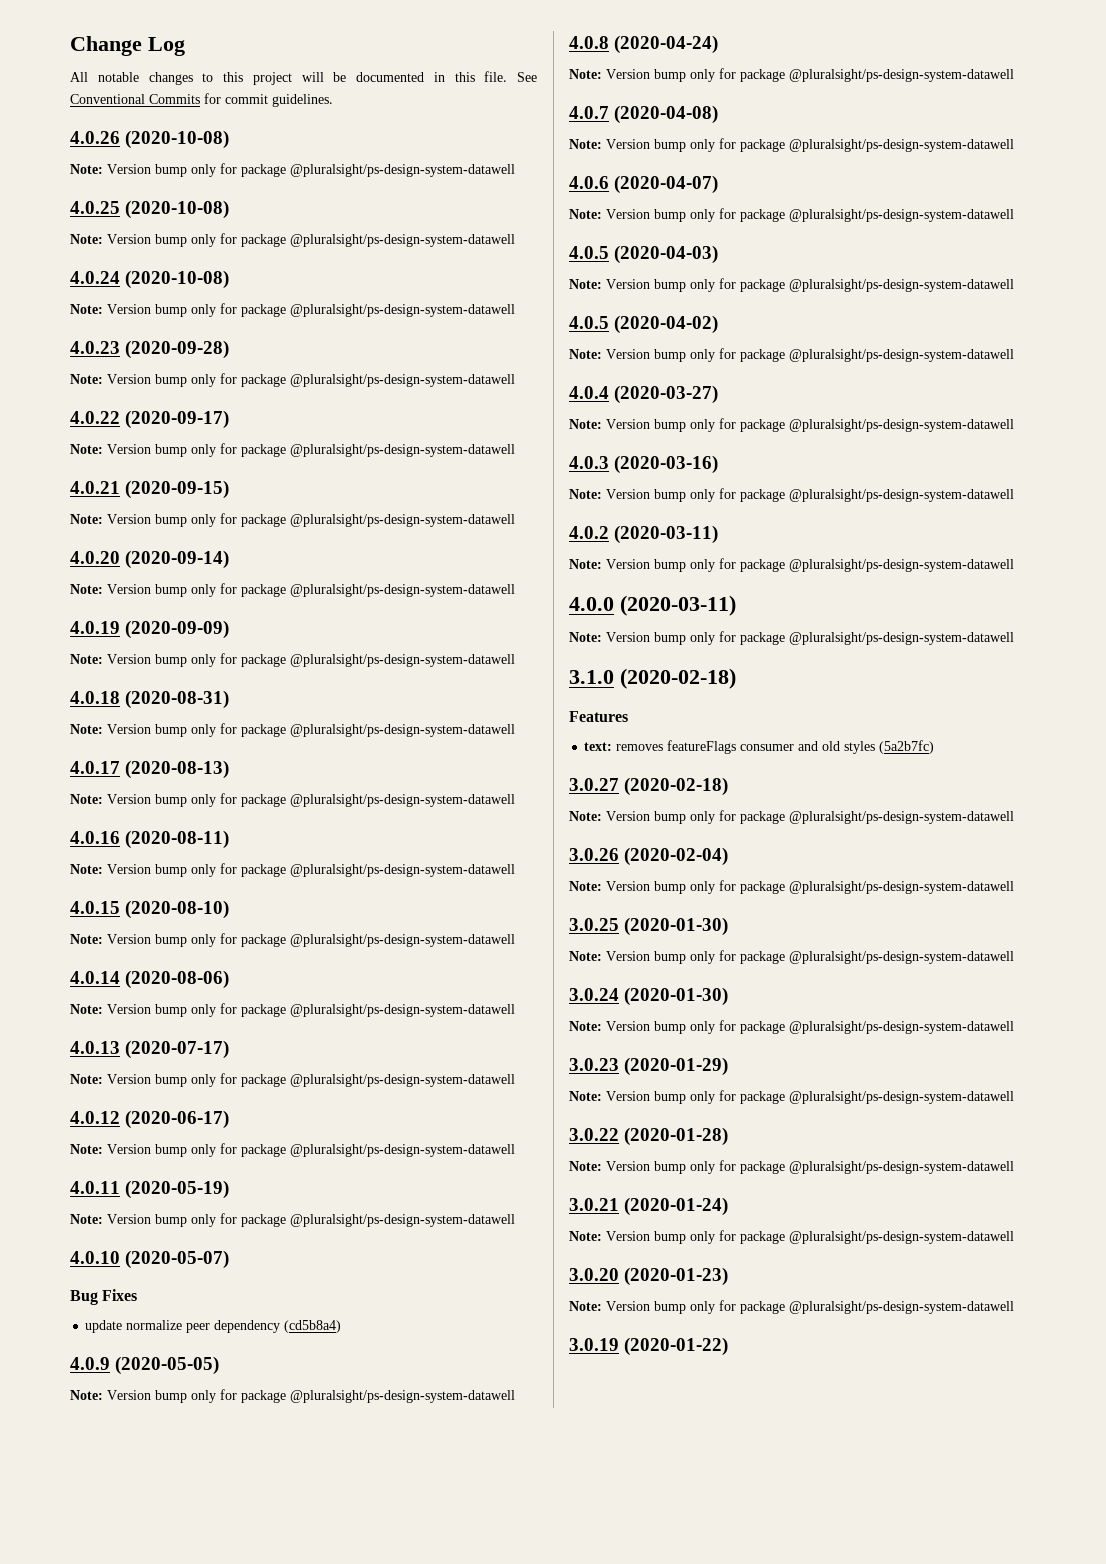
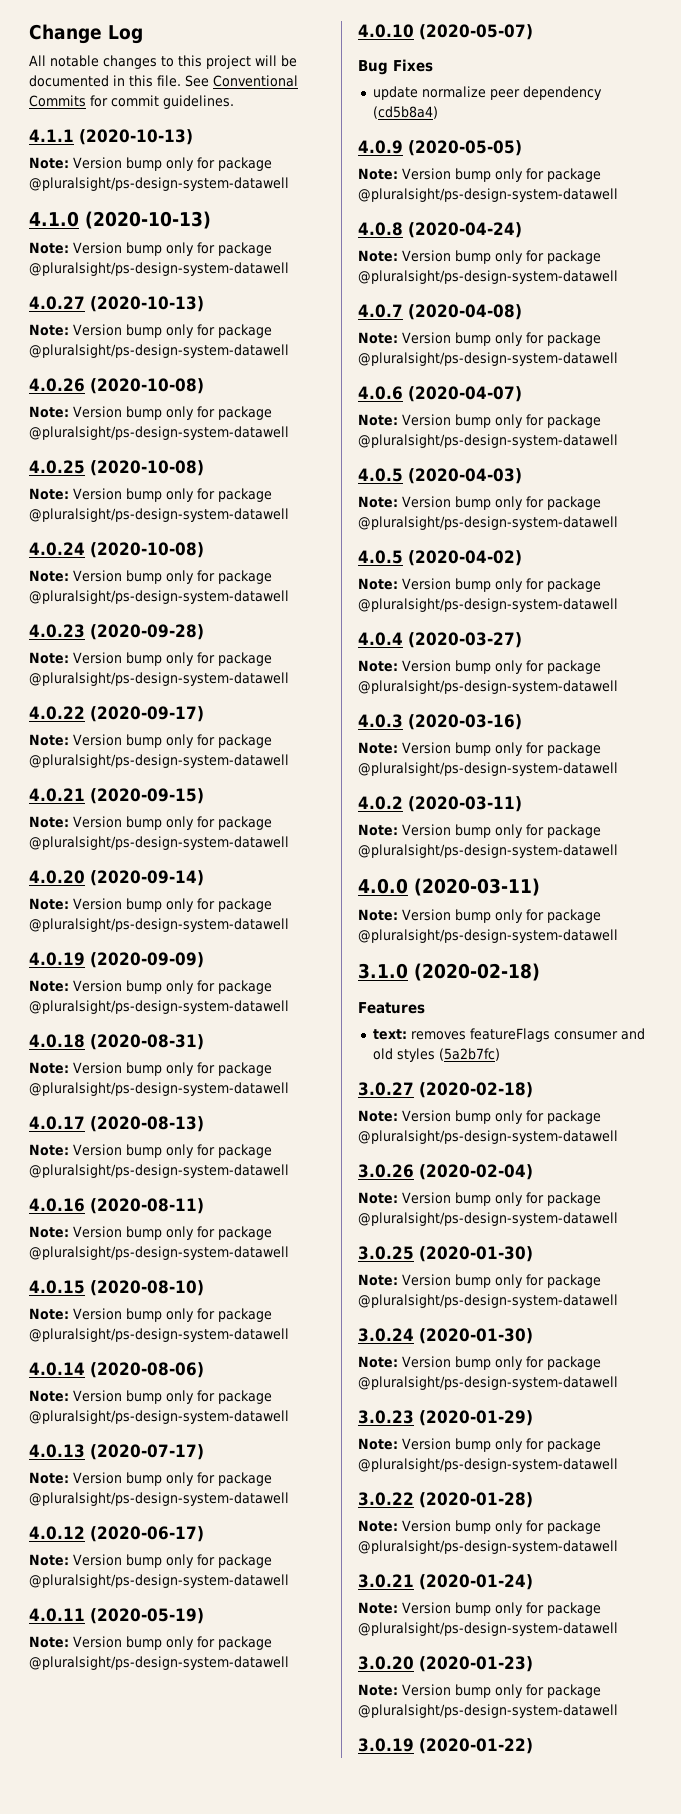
+ 4.1.1 (2020-10-13)
+ Note: Version bump only for package @pluralsight/ps-design-system-datawell
+ 4.1.0 (2020-10-13)
+ Note: Version bump only for package @pluralsight/ps-design-system-datawell
+ 4.0.27 (2020-10-13)
+ Note: Version bump only for package @pluralsight/ps-design-system-datawell

